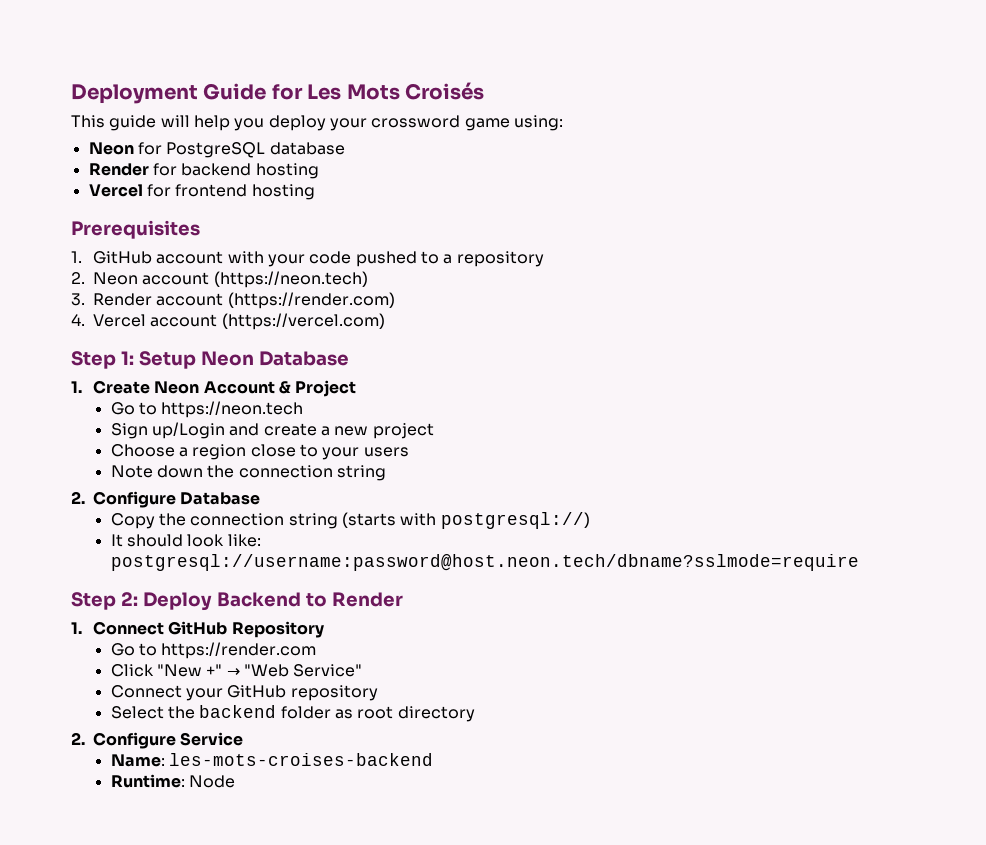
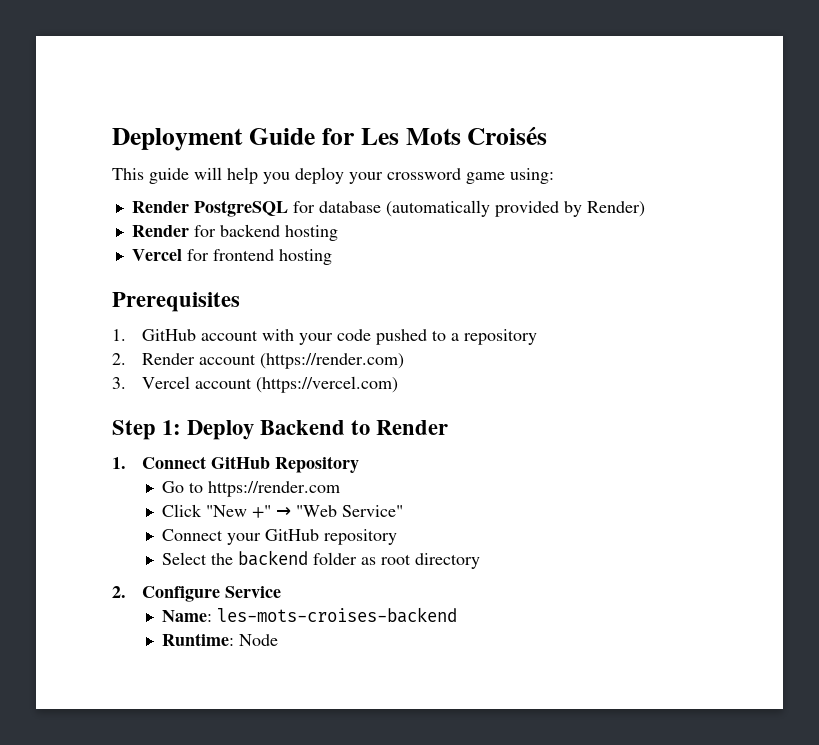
- Neon for PostgreSQL database
+ Render PostgreSQL for database (automatically provided by Render)
- 2. Neon account (https://neon.tech)
- 3. Render account (https://render.com)
+ 2. Render account (https://render.com)
- 4. Vercel account (https://vercel.com)
+ 3. Vercel account (https://vercel.com)
- Step 1: Setup Neon Database
- 1. Create Neon Account & Project
- Go to https://neon.tech
- Sign up/Login and create a new project
- Choose a region close to your users
- Note down the connection string
- 2. Configure Database
- Copy the connection string (starts with postgresql://)
- It should look like: postgresql://username:password@host.neon.tech/dbname?sslmode=require
- Step 2: Deploy Backend to Render
+ Step 1: Deploy Backend to Render

